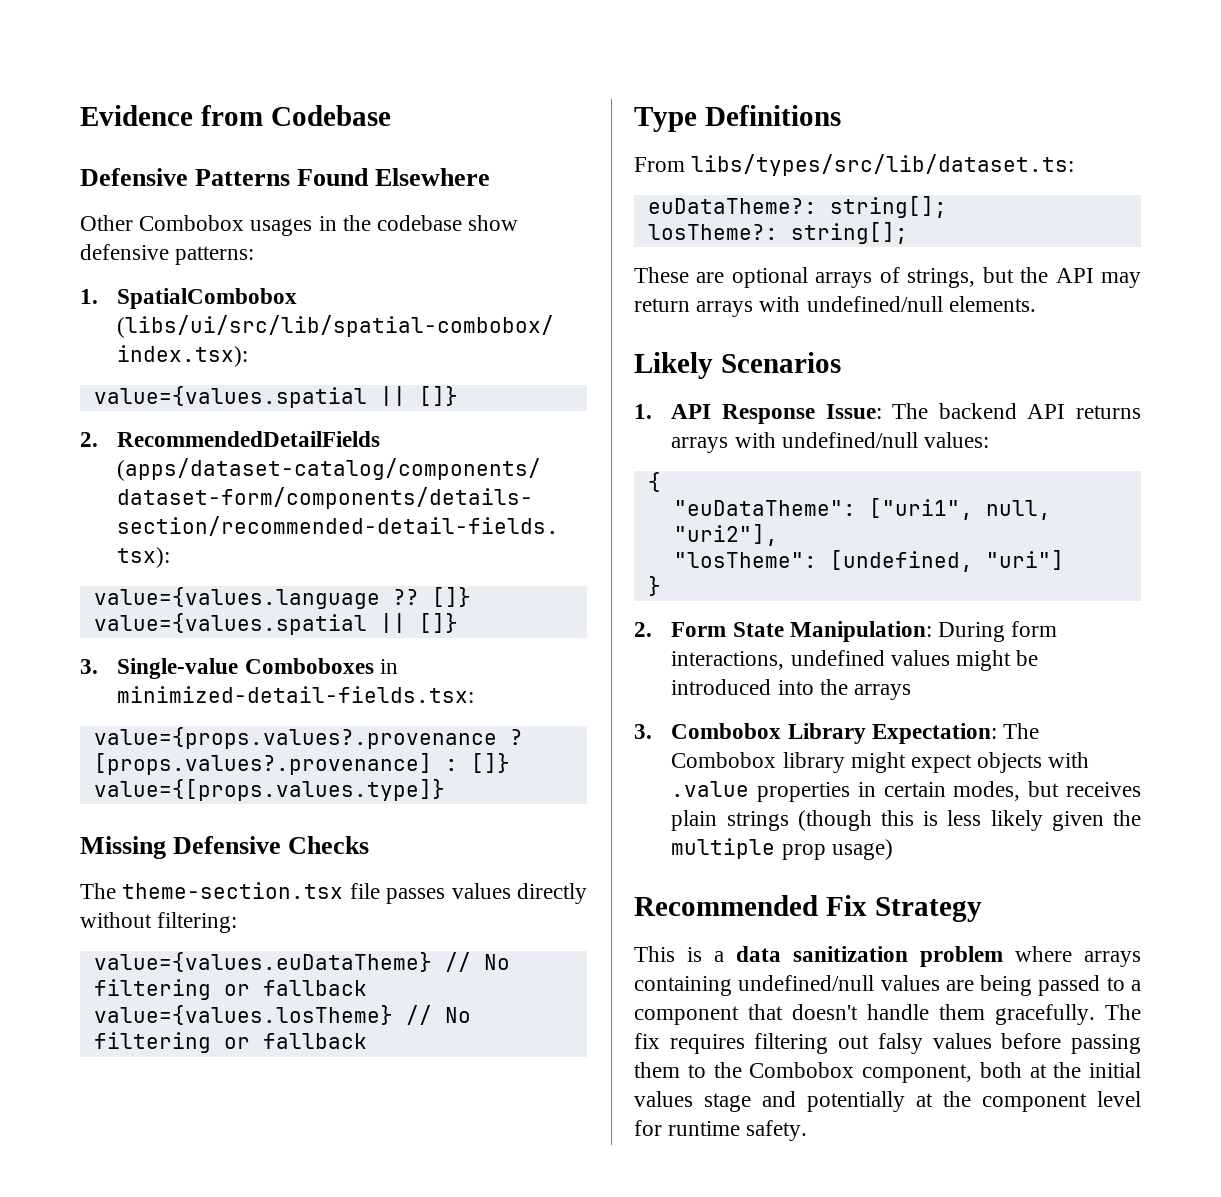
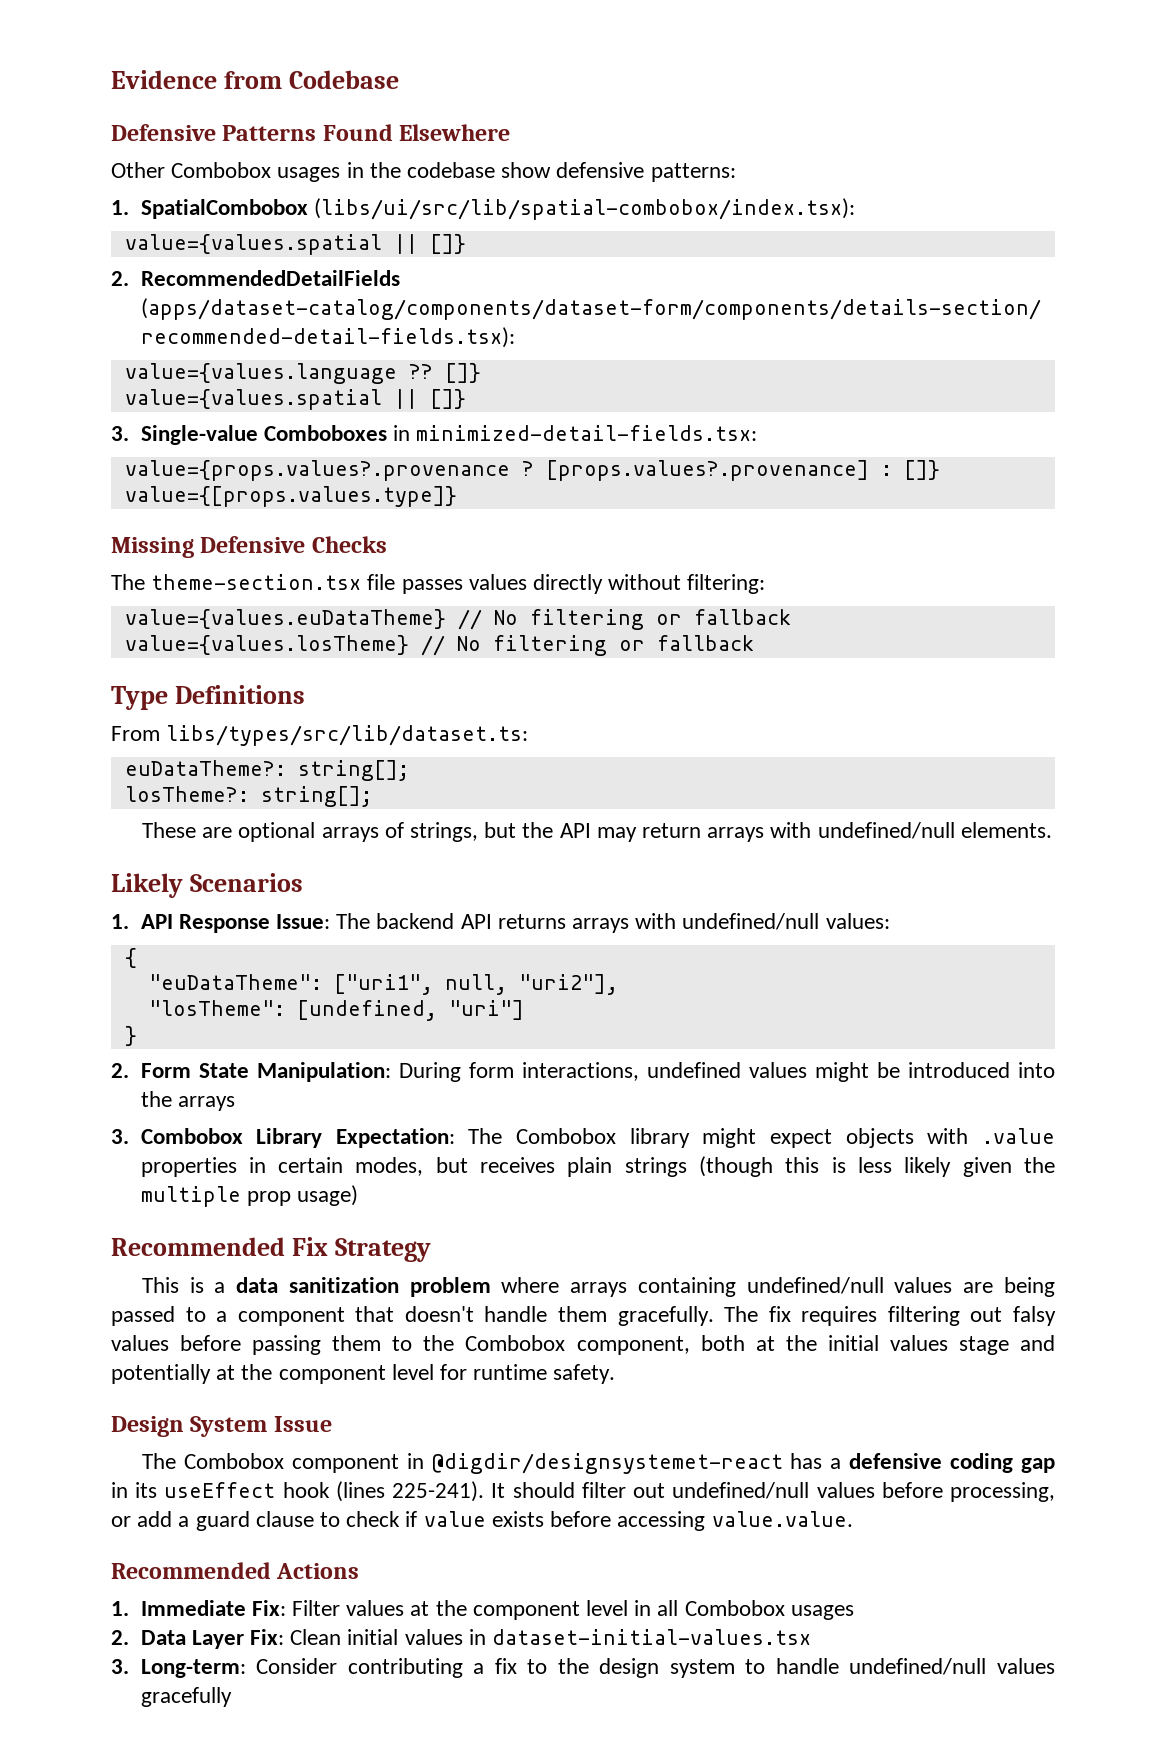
+ Design System Issue
+ The Combobox component in @digdir/designsystemet-react has a defensive coding gap in its useEffect hook (lines 225-241). It should filter out undefined/null values before processing, or add a guard clause to check if value exists before accessing value.value.
+ Recommended Actions
+ 1. Immediate Fix: Filter values at the component level in all Combobox usages
+ 2. Data Layer Fix: Clean initial values in dataset-initial-values.tsx
+ 3. Long-term: Consider contributing a fix to the design system to handle undefined/null values gracefully

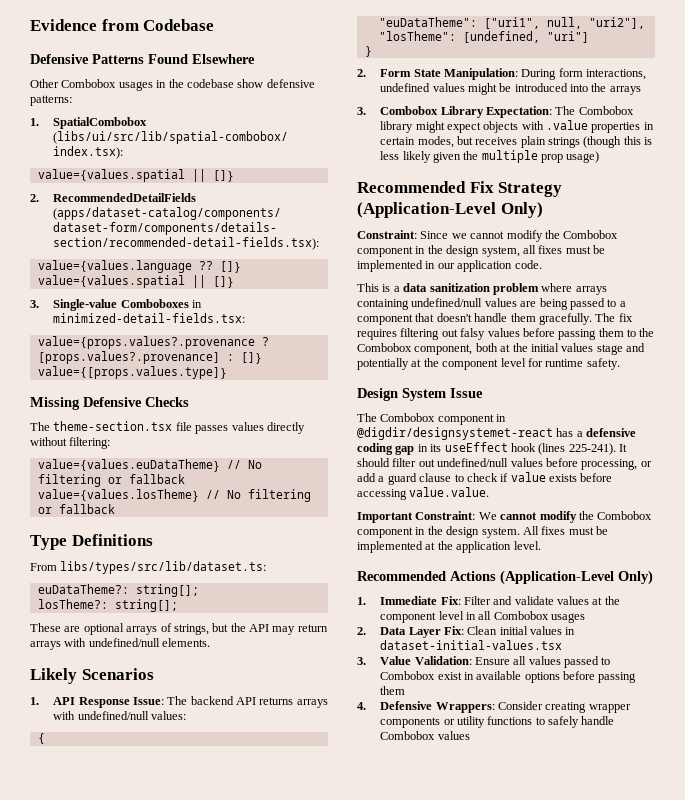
- Recommended Fix Strategy
+ Recommended Fix Strategy (Application-Level Only)
+ Constraint: Since we cannot modify the Combobox component in the design system, all fixes must be implemented in our application code.
+ Important Constraint: We cannot modify the Combobox component in the design system. All fixes must be implemented at the application level.
- Recommended Actions
+ Recommended Actions (Application-Level Only)
- 1. Immediate Fix: Filter values at the component level in all Combobox usages
+ 1. Immediate Fix: Filter and validate values at the component level in all Combobox usages
- 3. Long-term: Consider contributing a fix to the design system to handle undefined/null values gracefully
+ 3. Value Validation: Ensure all values passed to Combobox exist in available options before passing them
+ 4. Defensive Wrappers: Consider creating wrapper components or utility functions to safely handle Combobox values

